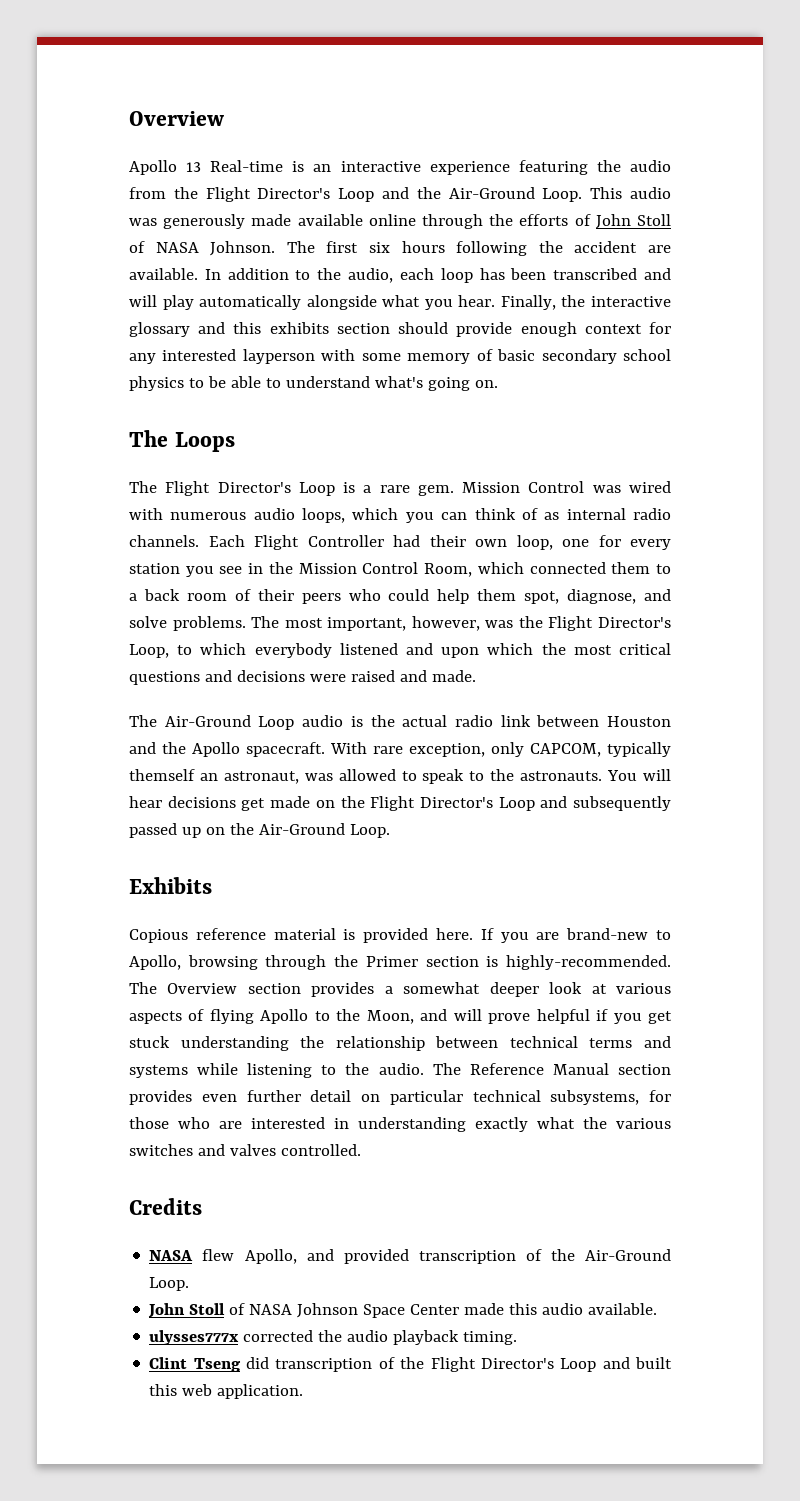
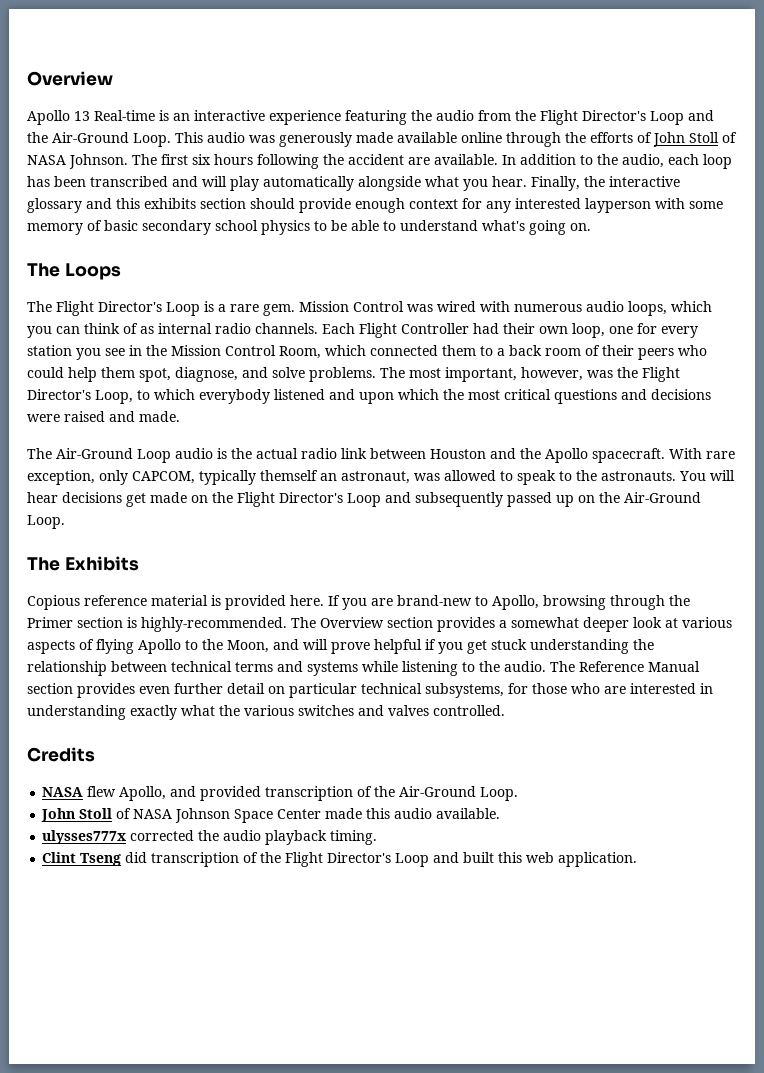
- Exhibits
+ The Exhibits

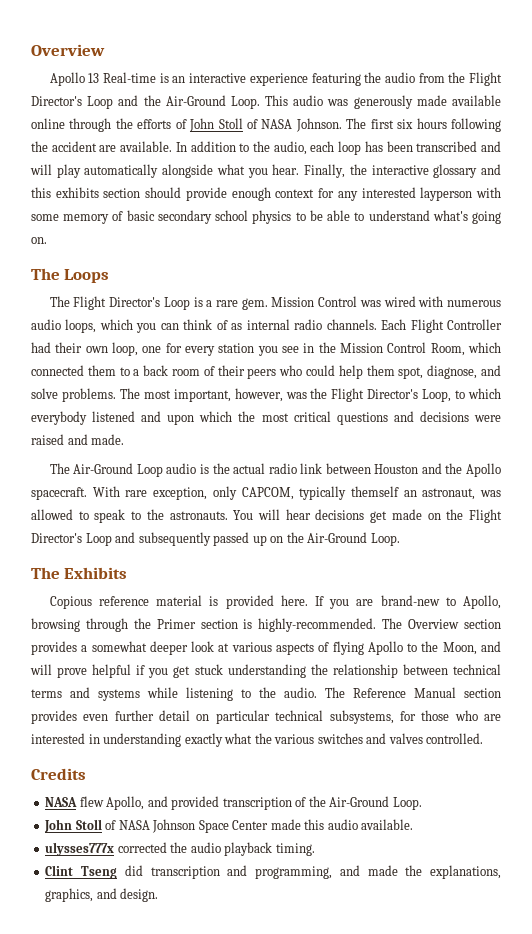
- Clint Tseng did transcription of the Flight Director's Loop and built this web application.
+ Clint Tseng did transcription and programming, and made the explanations, graphics, and design.

